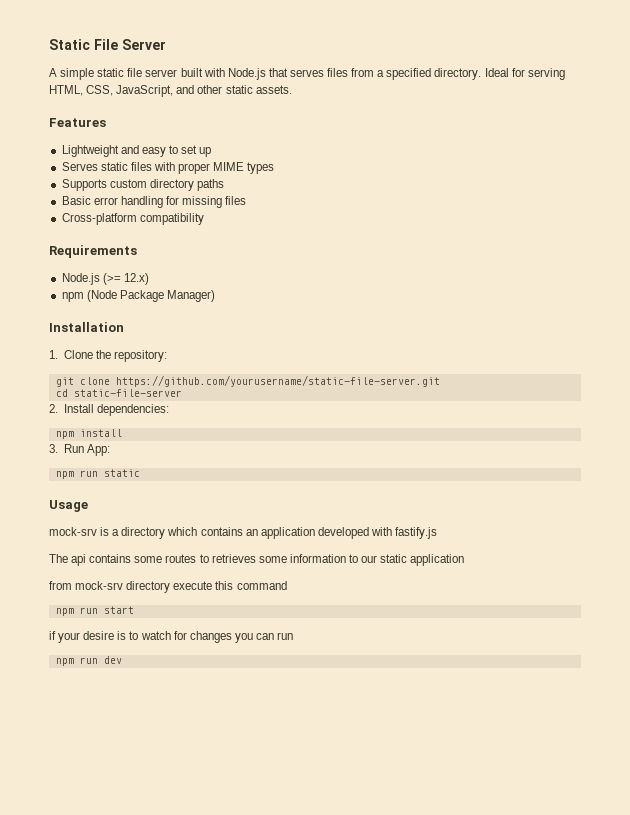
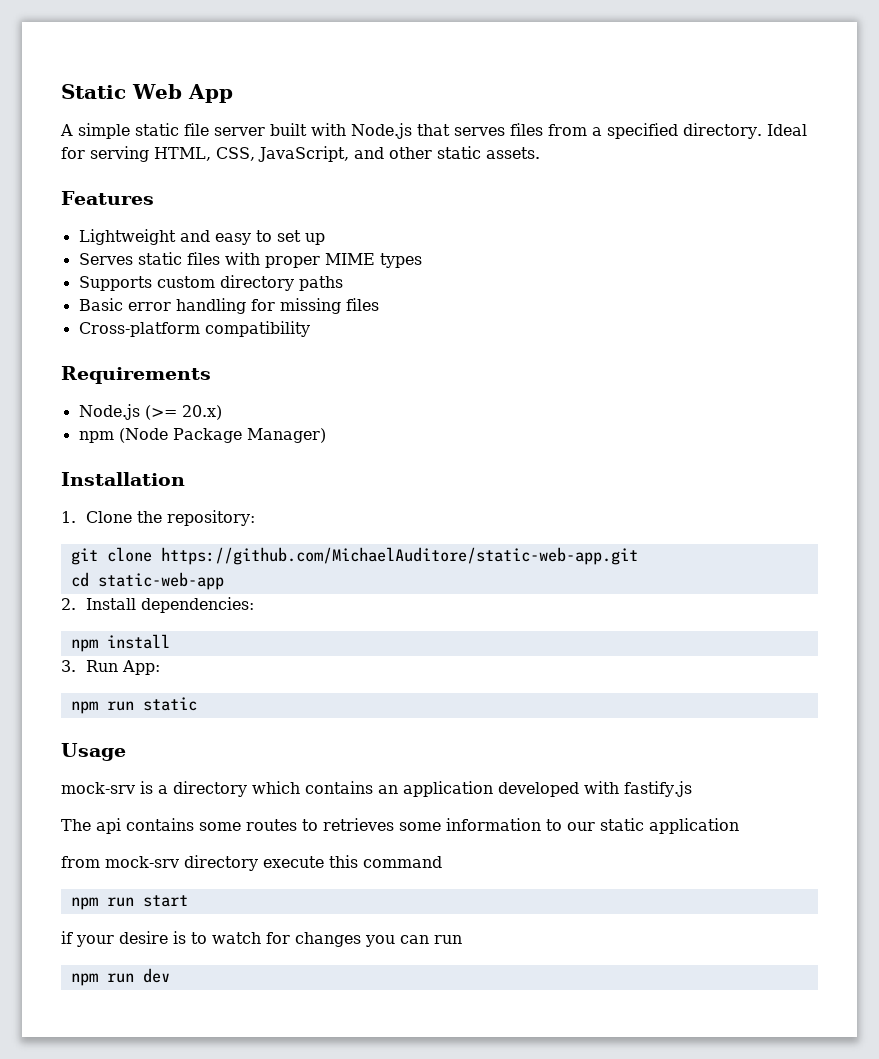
- Static File Server
+ Static Web App
- Node.js (>= 12.x)
+ Node.js (>= 20.x)
- git clone https://github.com/yourusername/static-file-server.git
+ git clone https://github.com/MichaelAuditore/static-web-app.git
- cd static-file-server
+ cd static-web-app

